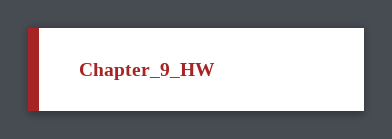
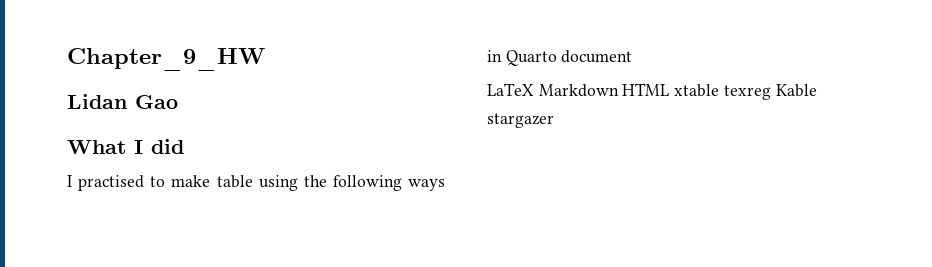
+ Lidan Gao
+ What I did
+ I practised to make table using the following ways in Quarto document
+ LaTeX Markdown HTML xtable texreg Kable stargazer

